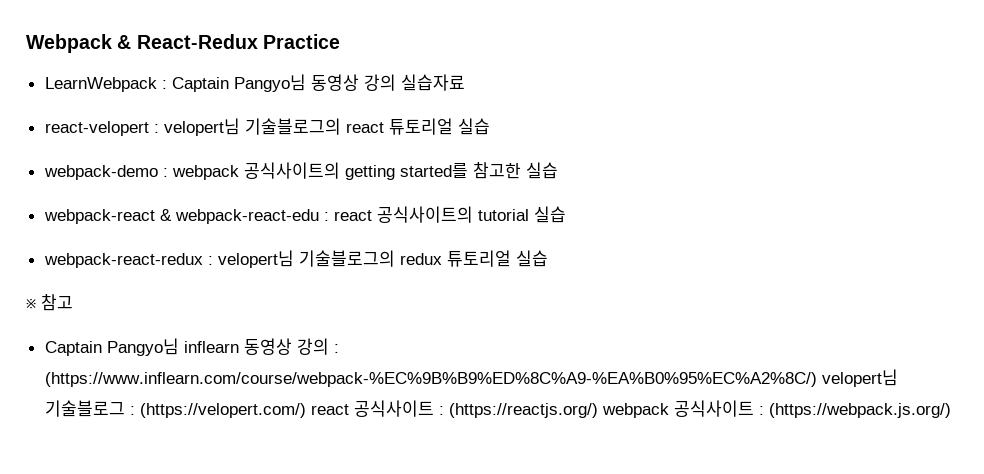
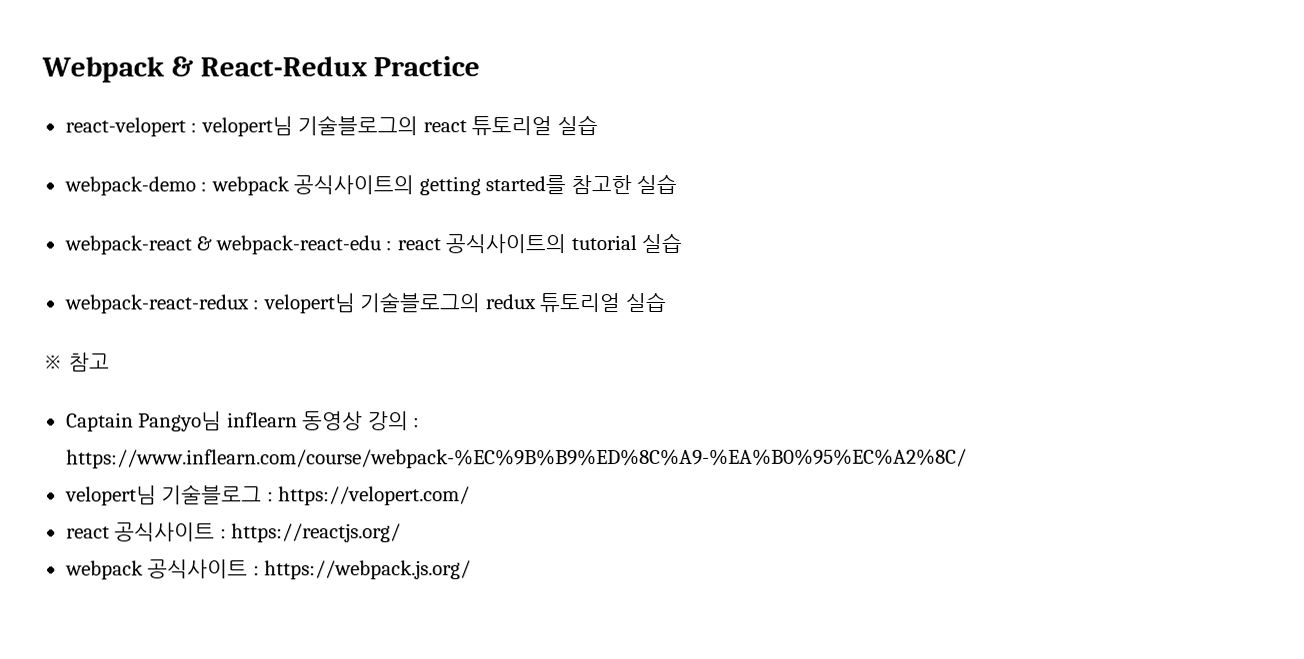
- LearnWebpack : Captain Pangyo님 동영상 강의 실습자료
- Captain Pangyo님 inflearn 동영상 강의 : (https://www.inflearn.com/course/webpack-%EC%9B%B9%ED%8C%A9-%EA%B0%95%EC%A2%8C/) velopert님 기술블로그 : (https://velopert.com/) react 공식사이트 : (https://reactjs.org/) webpack 공식사이트 : (https://webpack.js.org/)
+ Captain Pangyo님 inflearn 동영상 강의 : https://www.inflearn.com/course/webpack-%EC%9B%B9%ED%8C%A9-%EA%B0%95%EC%A2%8C/
+ velopert님 기술블로그 : https://velopert.com/
+ react 공식사이트 : https://reactjs.org/
+ webpack 공식사이트 : https://webpack.js.org/

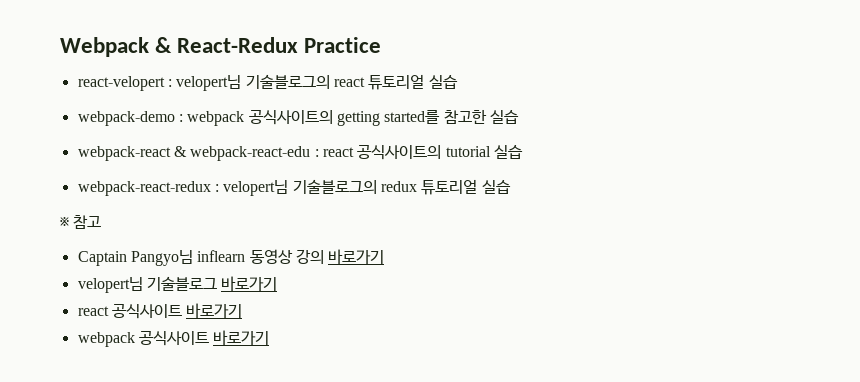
- Captain Pangyo님 inflearn 동영상 강의 : https://www.inflearn.com/course/webpack-%EC%9B%B9%ED%8C%A9-%EA%B0%95%EC%A2%8C/
+ Captain Pangyo님 inflearn 동영상 강의 바로가기
- velopert님 기술블로그 : https://velopert.com/
+ velopert님 기술블로그 바로가기
- react 공식사이트 : https://reactjs.org/
+ react 공식사이트 바로가기
- webpack 공식사이트 : https://webpack.js.org/
+ webpack 공식사이트 바로가기

